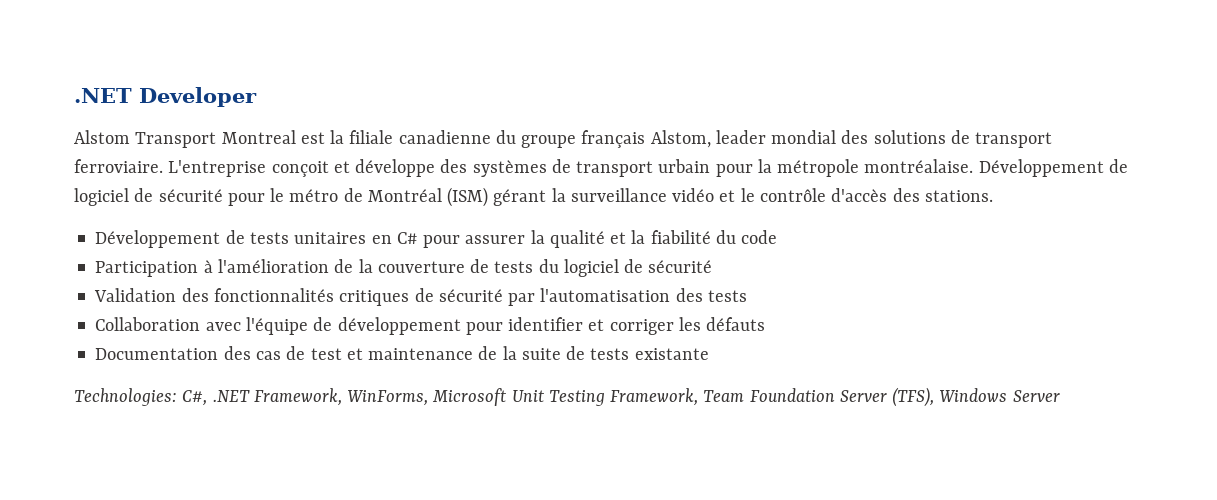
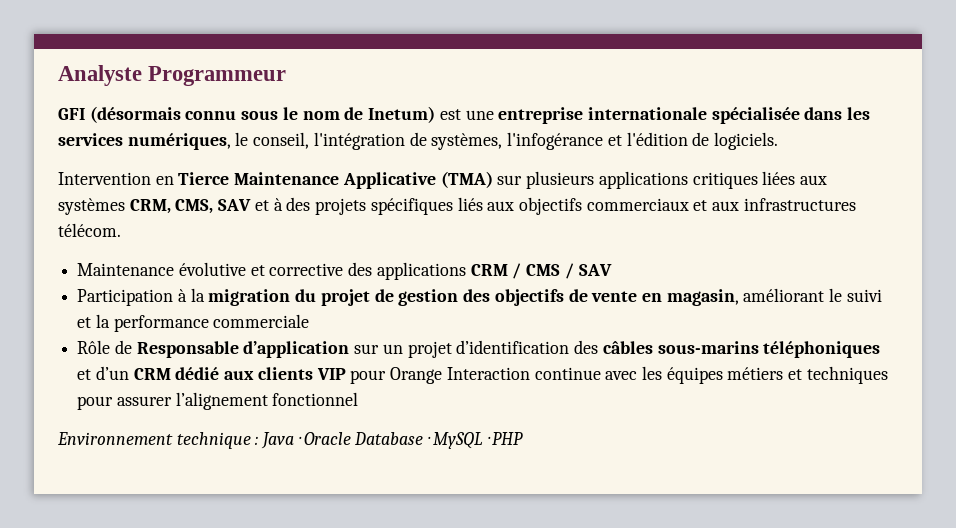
- .NET Developer
- Alstom Transport Montreal est la filiale canadienne du groupe français Alstom, leader mondial des solutions de transport ferroviaire. L'entreprise conçoit et développe des systèmes de transport urbain pour la métropole montréalaise. Développement de logiciel de sécurité pour le métro de Montréal (ISM) gérant la surveillance vidéo et le contrôle d'accès des stations.
- Développement de tests unitaires en C# pour assurer la qualité et la fiabilité du code
- Participation à l'amélioration de la couverture de tests du logiciel de sécurité
- Validation des fonctionnalités critiques de sécurité par l'automatisation des tests
- Collaboration avec l'équipe de développement pour identifier et corriger les défauts
- Documentation des cas de test et maintenance de la suite de tests existante
- Technologies: C#, .NET Framework, WinForms, Microsoft Unit Testing Framework, Team Foundation Server (TFS), Windows Server
+ Analyste Programmeur
+ GFI (désormais connu sous le nom de Inetum) est une entreprise internationale spécialisée dans les services numériques, le conseil, l'intégration de systèmes, l'infogérance et l'édition de logiciels.
+ Intervention en Tierce Maintenance Applicative (TMA) sur plusieurs applications critiques liées aux systèmes CRM, CMS, SAV et à des projets spécifiques liés aux objectifs commerciaux et aux infrastructures télécom.
+ Maintenance évolutive et corrective des applications CRM / CMS / SAV
+ Participation à la migration du projet de gestion des objectifs de vente en magasin, améliorant le suivi et la performance commerciale
+ Rôle de Responsable d’application sur un projet d’identification des câbles sous-marins téléphoniques et d’un CRM dédié aux clients VIP pour Orange Interaction continue avec les équipes métiers et techniques pour assurer l’alignement fonctionnel
+ Environnement technique : Java · Oracle Database · MySQL · PHP

